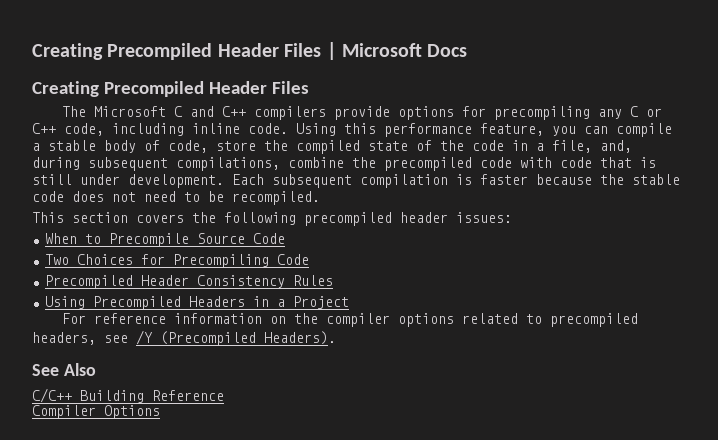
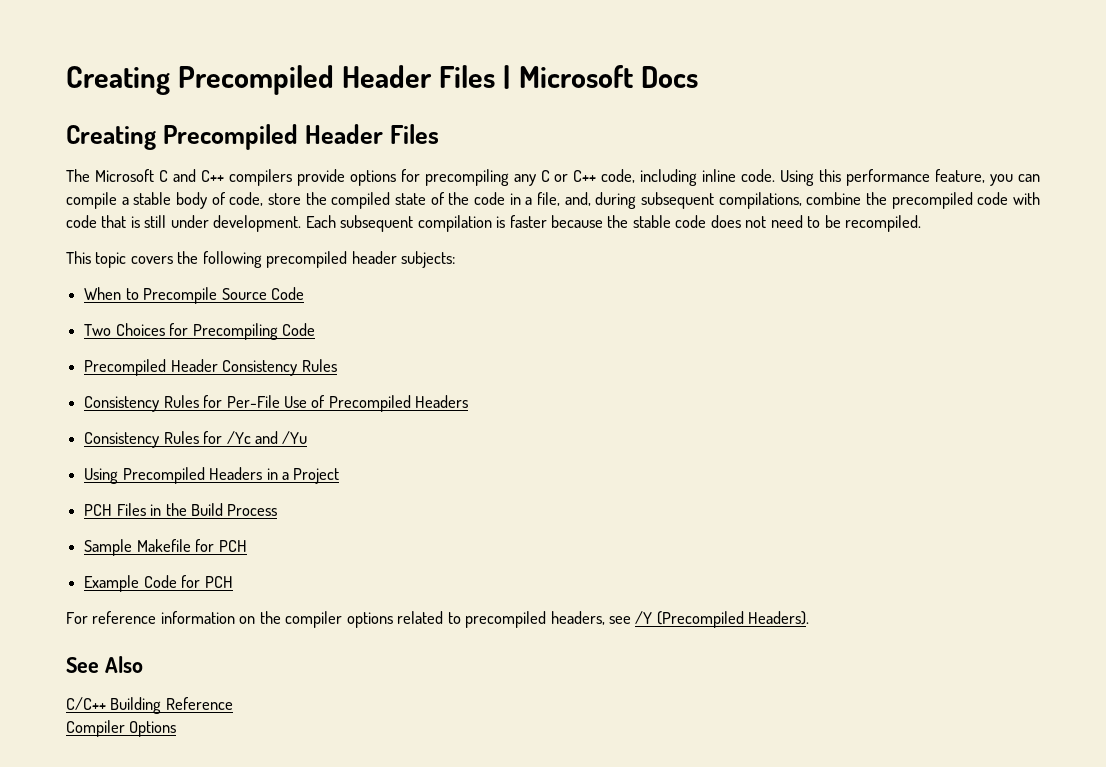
- This section covers the following precompiled header issues:
+ This topic covers the following precompiled header subjects:
+ Consistency Rules for Per-File Use of Precompiled Headers
+ Consistency Rules for /Yc and /Yu
+ PCH Files in the Build Process
+ Sample Makefile for PCH
+ Example Code for PCH

